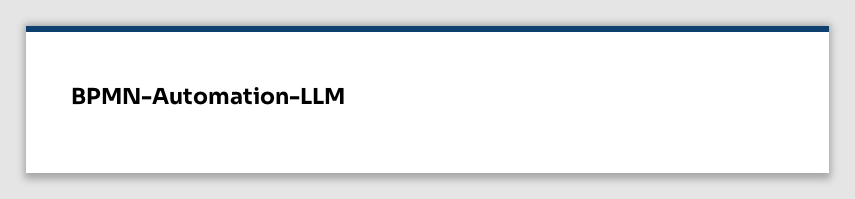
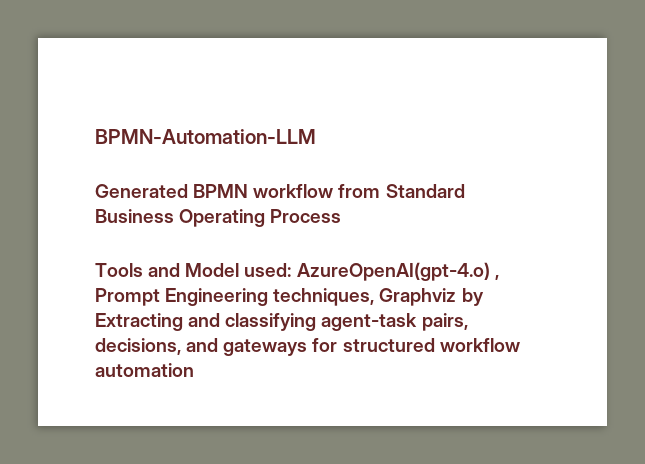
+ Generated BPMN workflow from Standard Business Operating Process
+ Tools and Model used: AzureOpenAI(gpt-4.o) , Prompt Engineering techniques, Graphviz by Extracting and classifying agent-task pairs, decisions, and gateways for structured workflow automation

